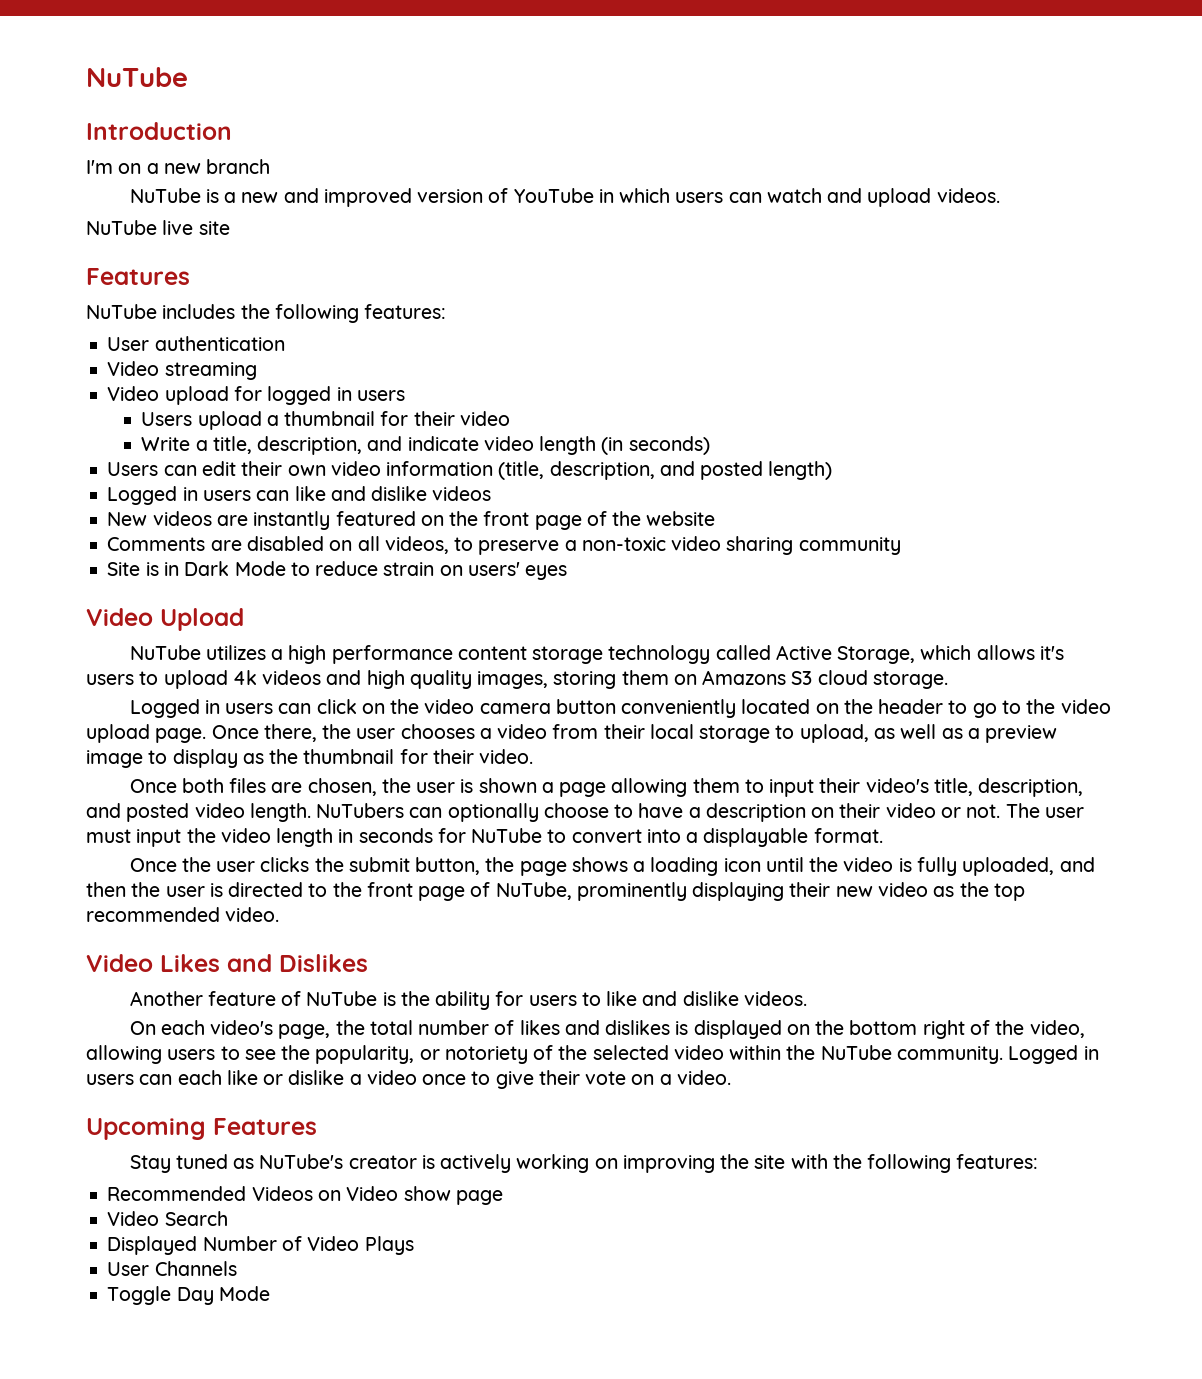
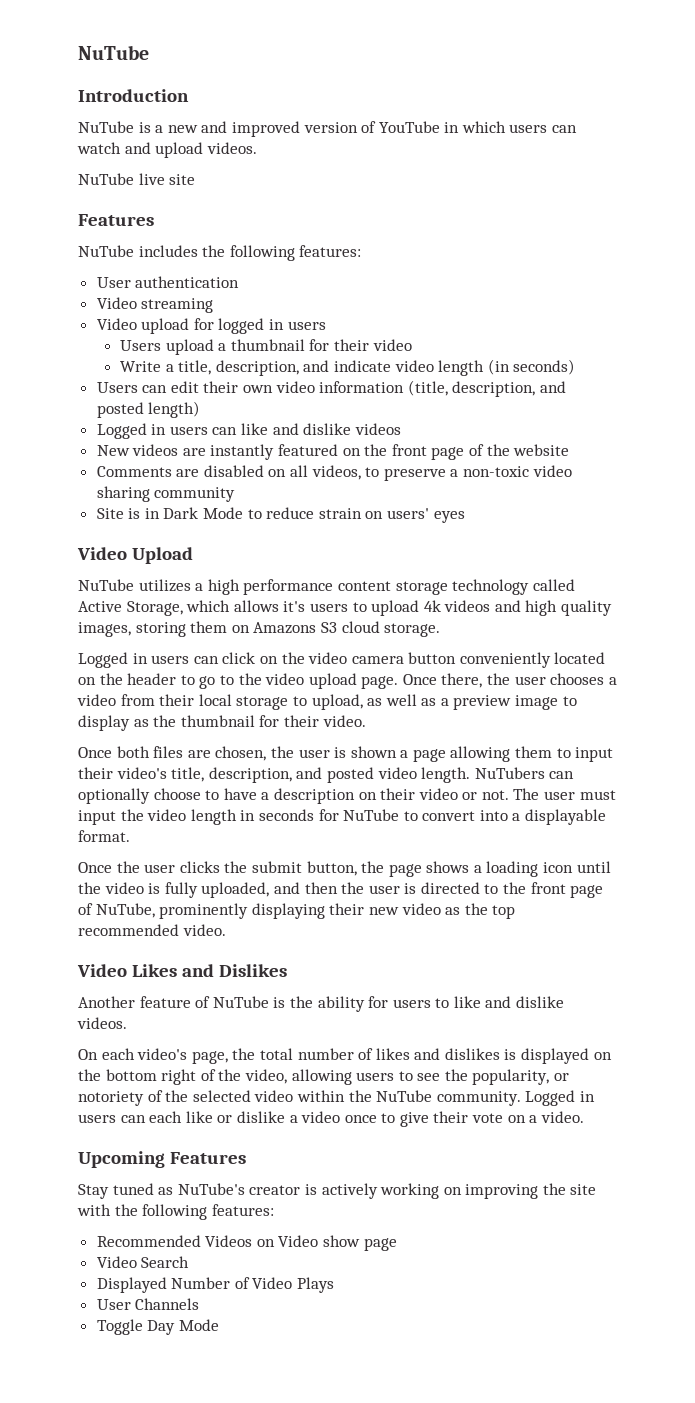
- I'm on a new branch

